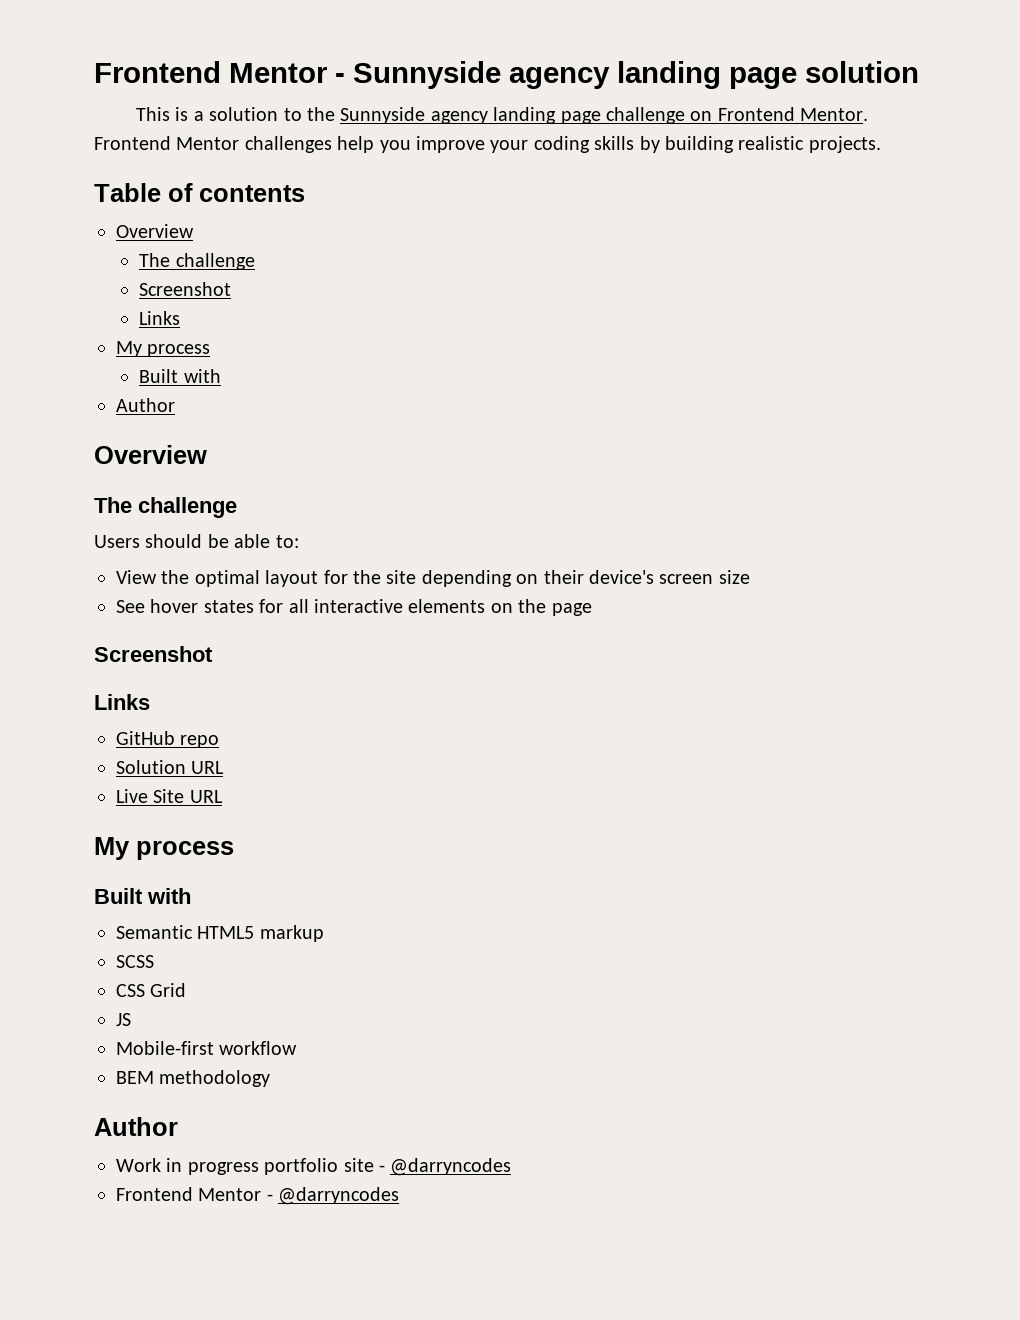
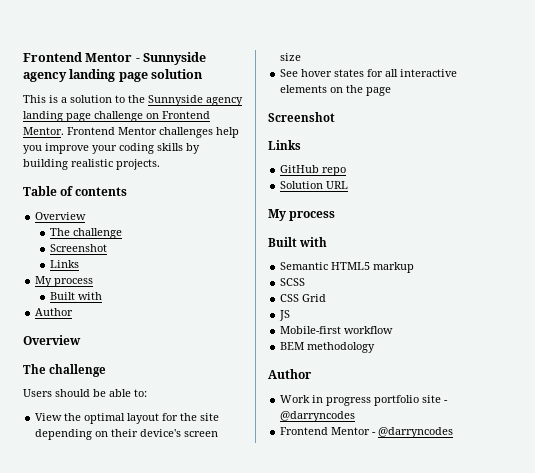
- Live Site URL

